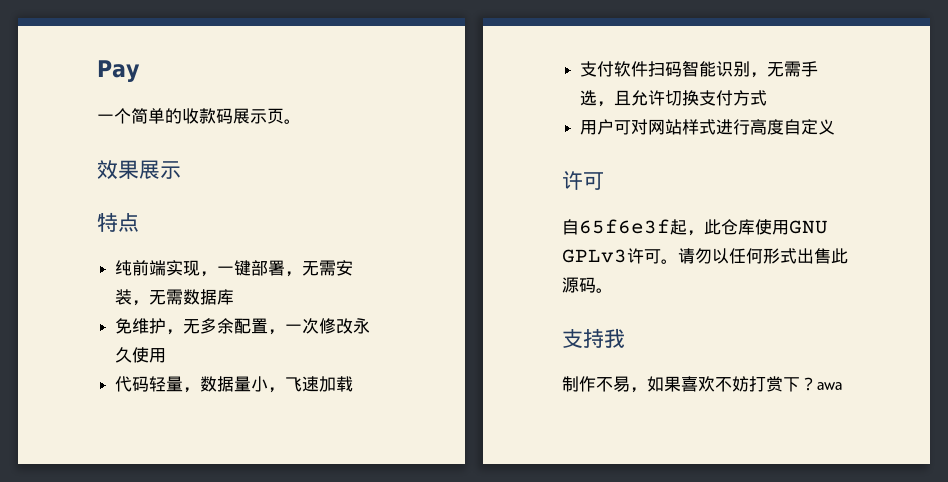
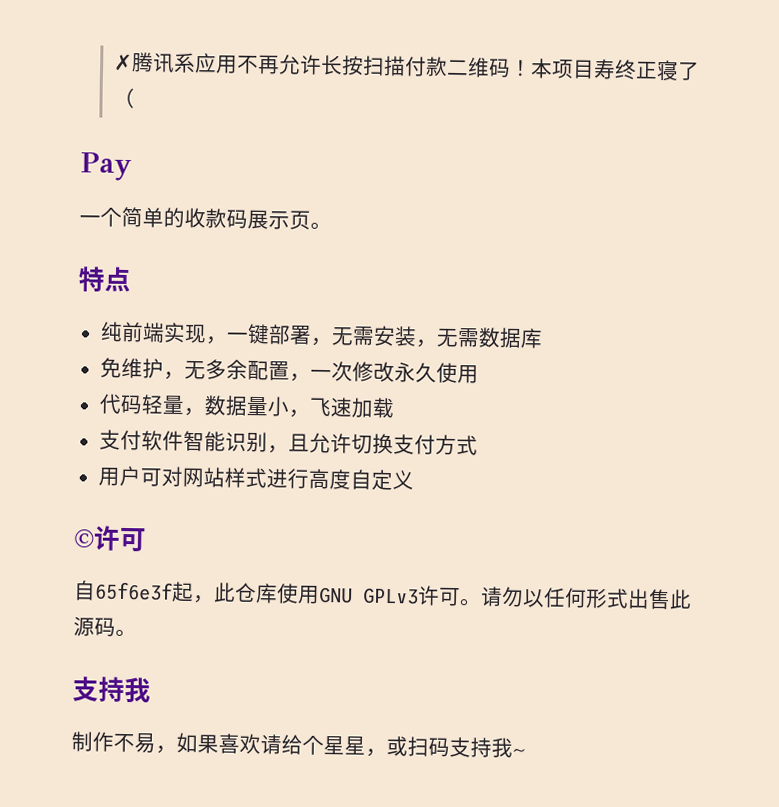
+ ✗腾讯系应用不再允许长按扫描付款二维码！本项目寿终正寝了（
- 效果展示
- 支付软件扫码智能识别，无需手选，且允许切换支付方式
+ 支付软件智能识别，且允许切换支付方式
  用户可对网站样式进行高度自定义
- 许可
+ ©许可
- 制作不易，如果喜欢不妨打赏下？awa
+ 制作不易，如果喜欢请给个星星，或扫码支持我~

